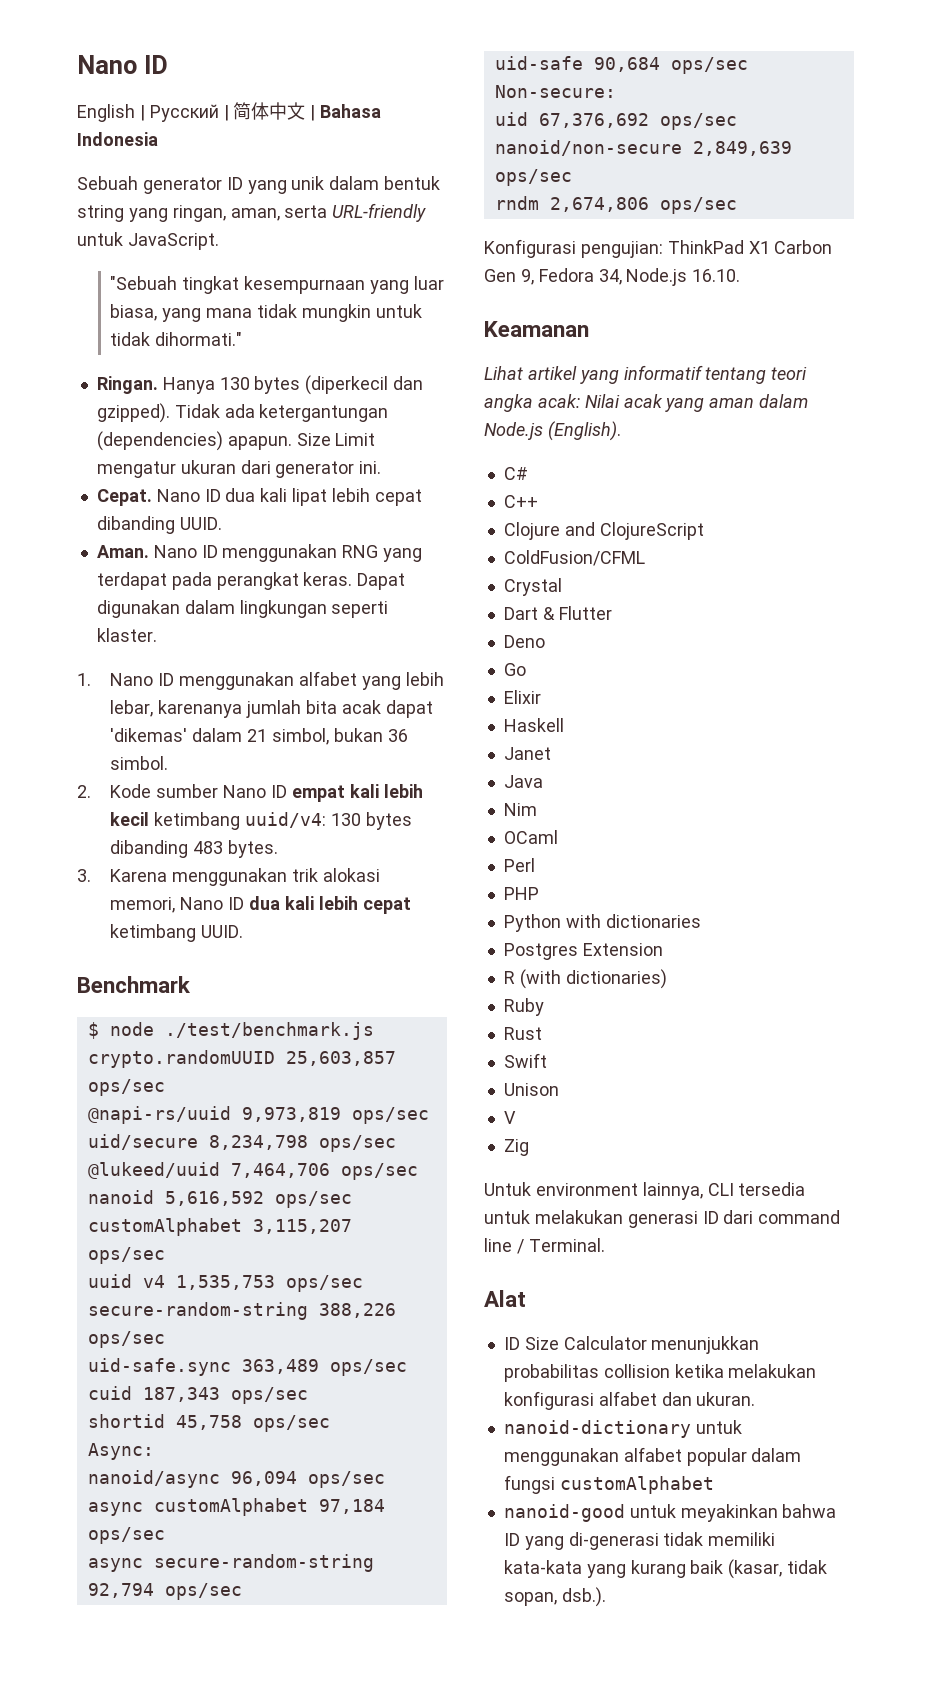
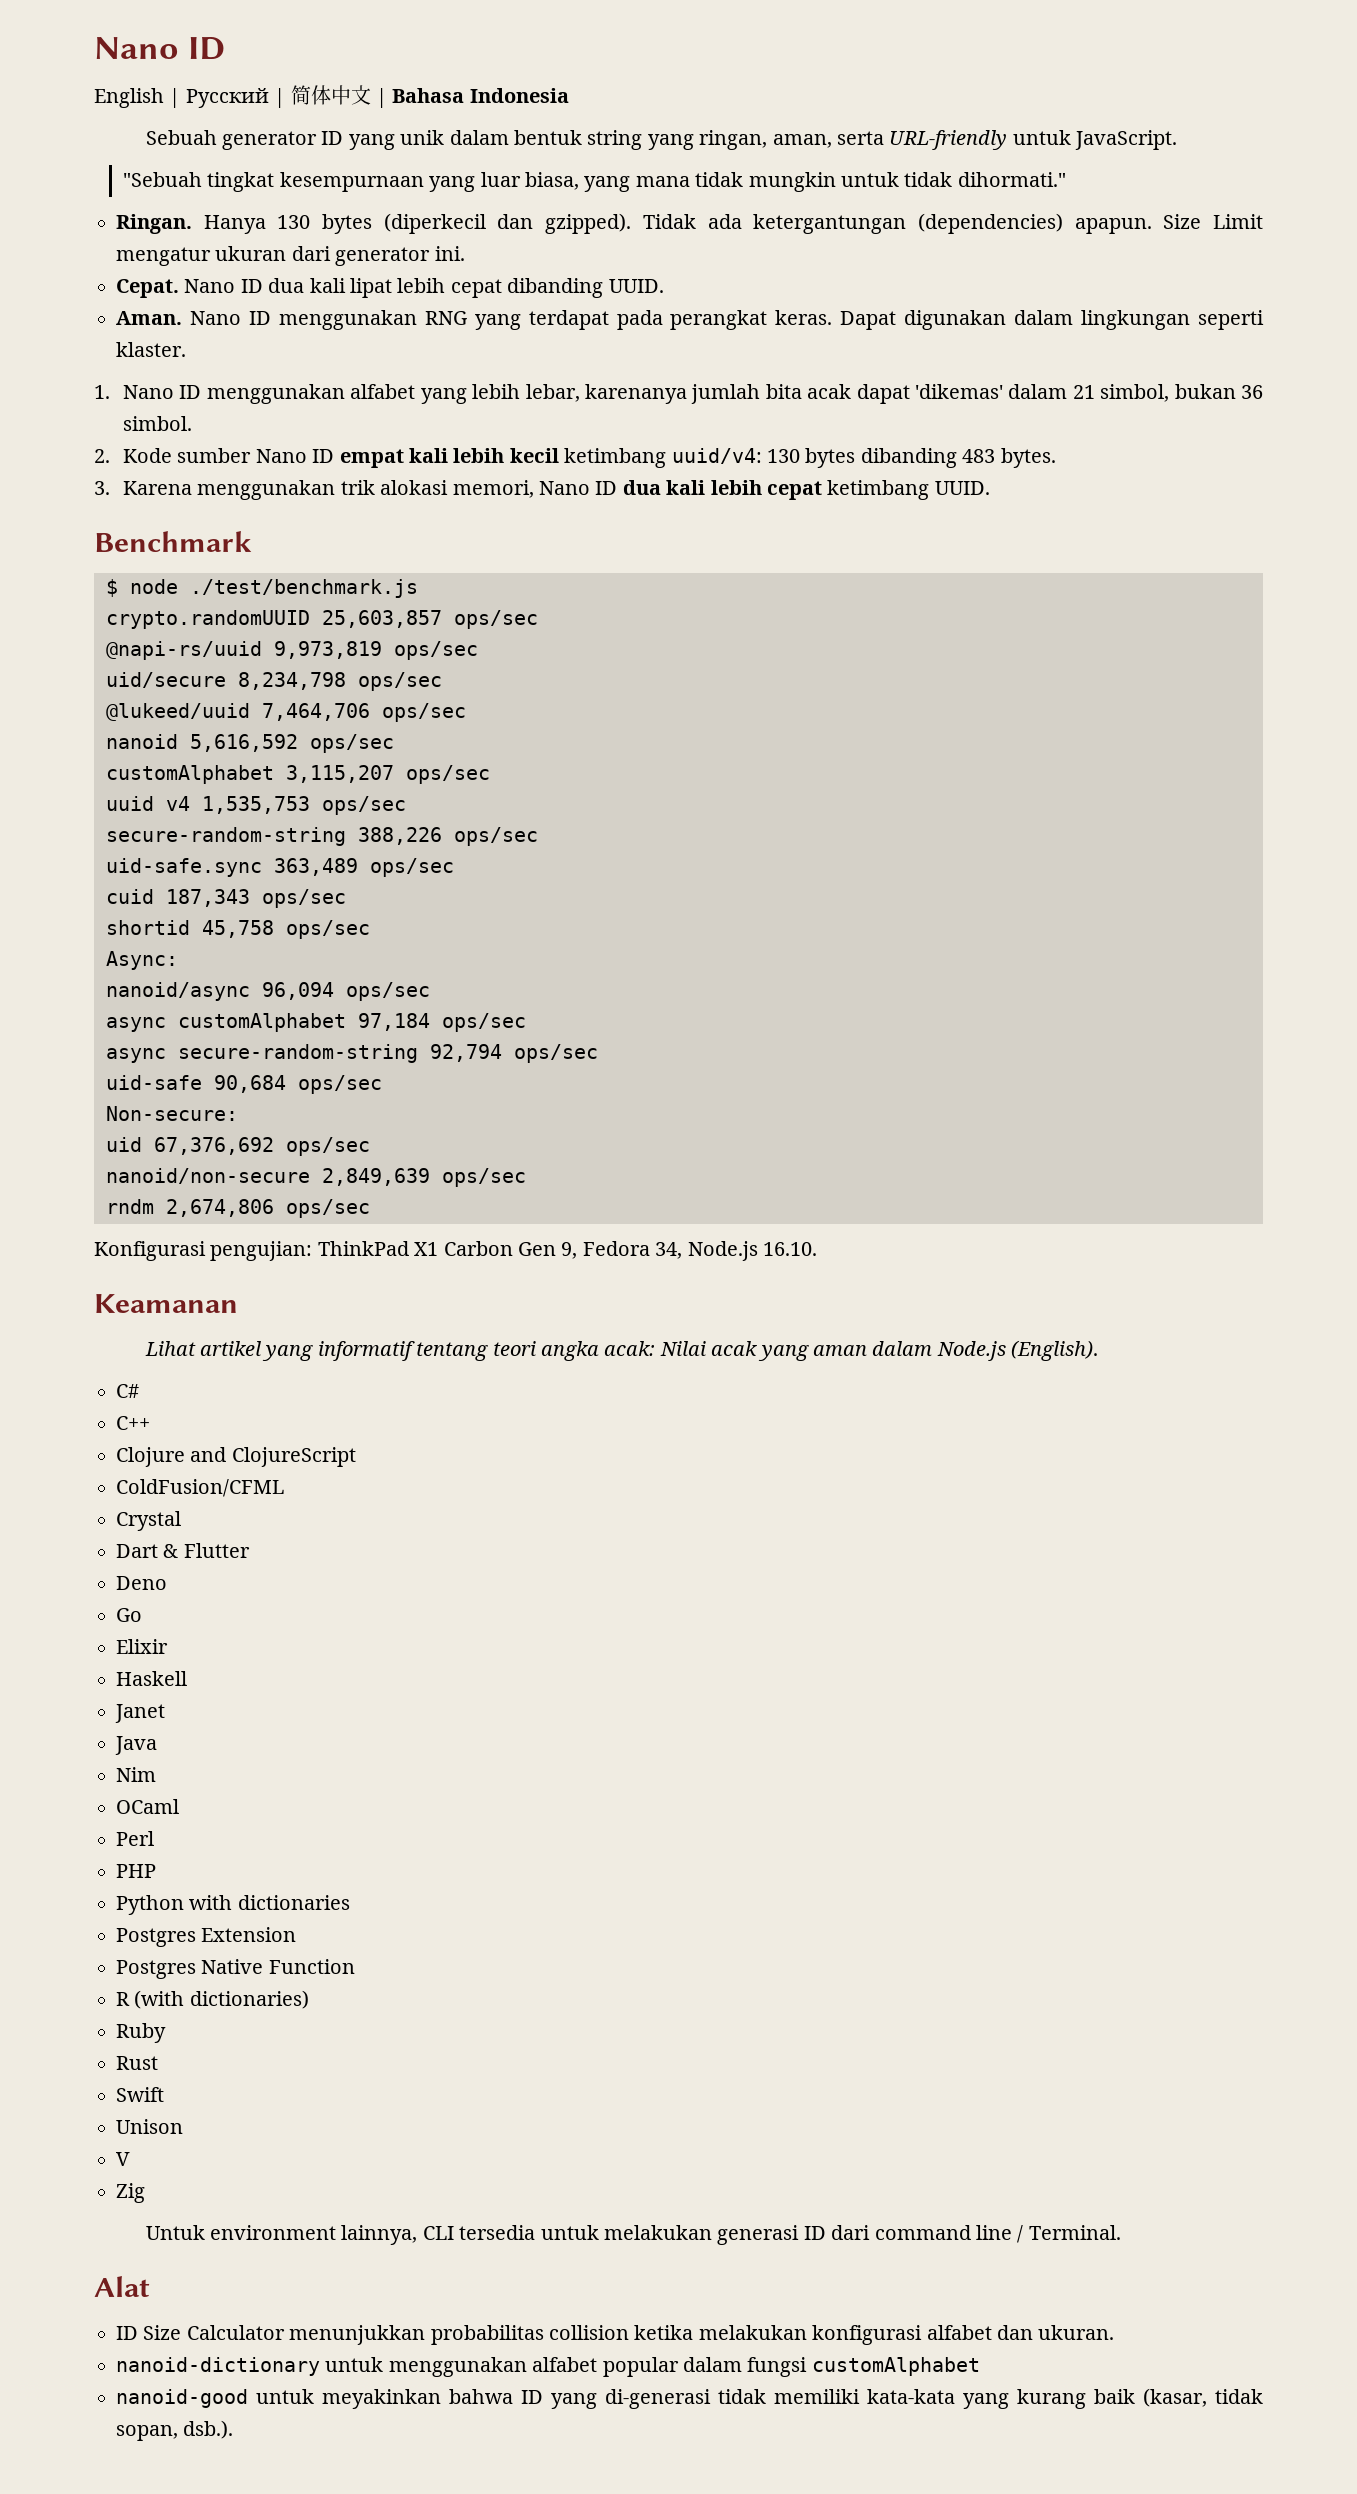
+ Postgres Native Function

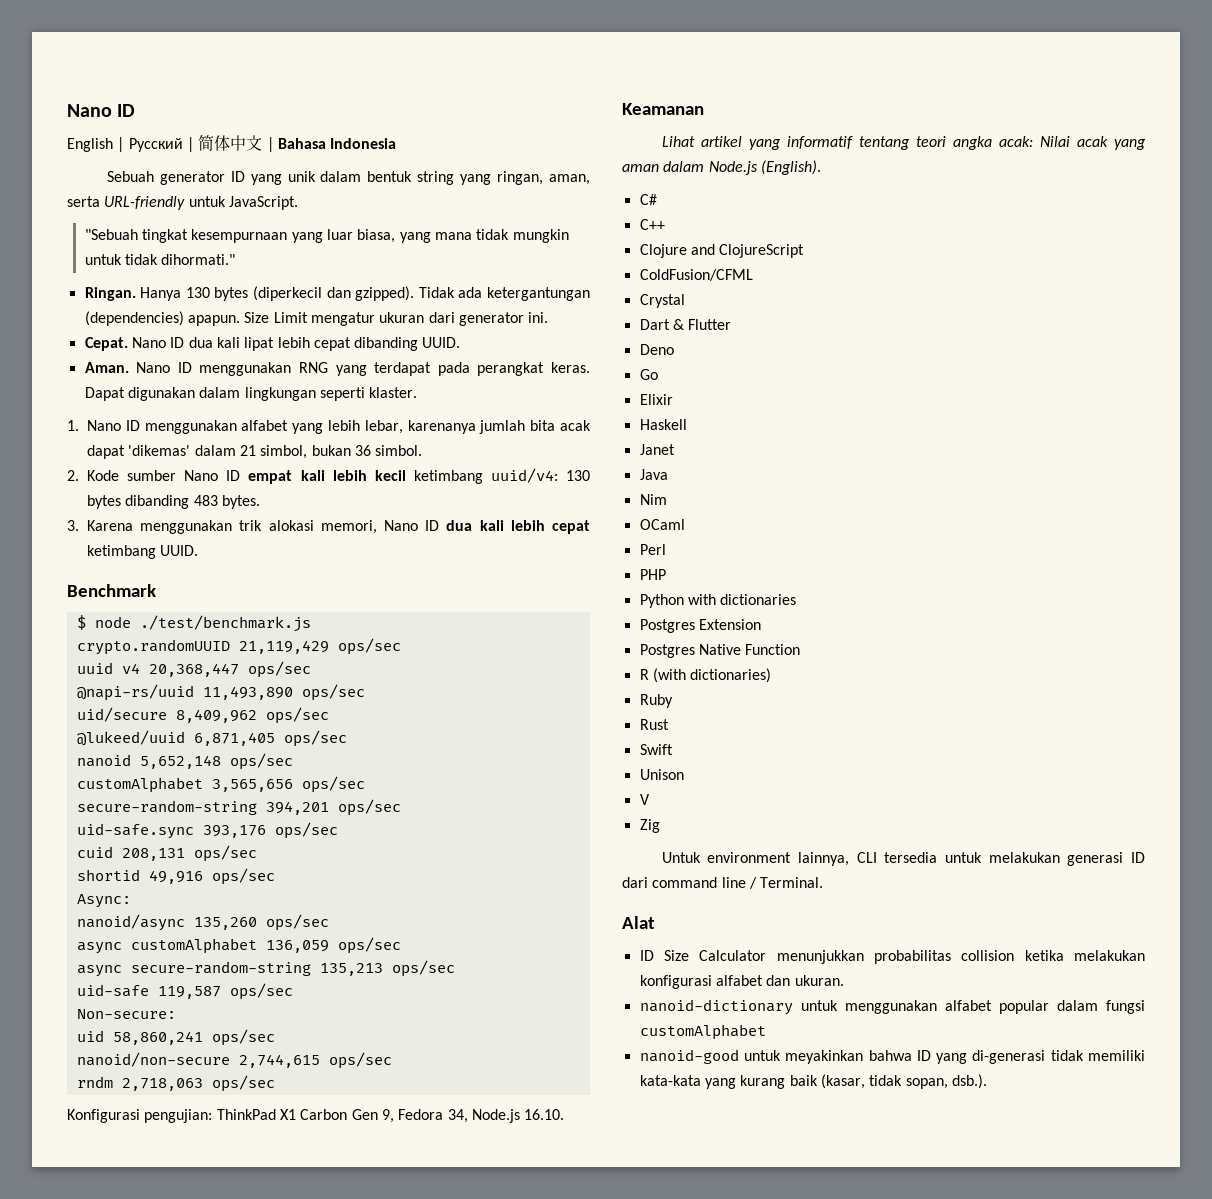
- crypto.randomUUID 25,603,857 ops/sec
- @napi-rs/uuid 9,973,819 ops/sec
- uid/secure 8,234,798 ops/sec
- @lukeed/uuid 7,464,706 ops/sec
- nanoid 5,616,592 ops/sec
- customAlphabet 3,115,207 ops/sec
- uuid v4 1,535,753 ops/sec
+ crypto.randomUUID 21,119,429 ops/sec
+ uuid v4 20,368,447 ops/sec
+ @napi-rs/uuid 11,493,890 ops/sec
+ uid/secure 8,409,962 ops/sec
+ @lukeed/uuid 6,871,405 ops/sec
+ nanoid 5,652,148 ops/sec
+ customAlphabet 3,565,656 ops/sec
- secure-random-string 388,226 ops/sec
+ secure-random-string 394,201 ops/sec
- uid-safe.sync 363,489 ops/sec
+ uid-safe.sync 393,176 ops/sec
- cuid 187,343 ops/sec
+ cuid 208,131 ops/sec
- shortid 45,758 ops/sec
+ shortid 49,916 ops/sec
- nanoid/async 96,094 ops/sec
+ nanoid/async 135,260 ops/sec
- async customAlphabet 97,184 ops/sec
+ async customAlphabet 136,059 ops/sec
- async secure-random-string 92,794 ops/sec
+ async secure-random-string 135,213 ops/sec
- uid-safe 90,684 ops/sec
+ uid-safe 119,587 ops/sec
- uid 67,376,692 ops/sec
+ uid 58,860,241 ops/sec
- nanoid/non-secure 2,849,639 ops/sec
+ nanoid/non-secure 2,744,615 ops/sec
- rndm 2,674,806 ops/sec
+ rndm 2,718,063 ops/sec

